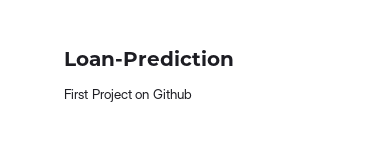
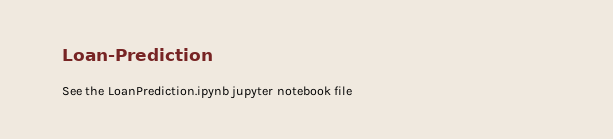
- First Project on Github
+ See the LoanPrediction.ipynb jupyter notebook file

